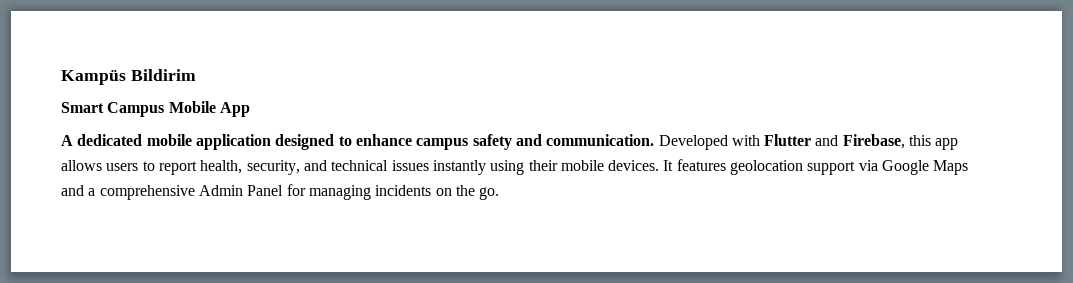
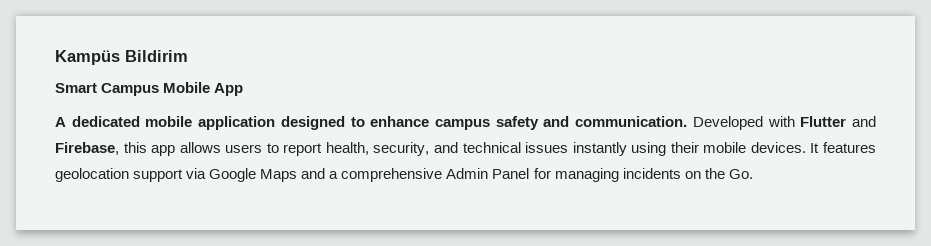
- It features geolocation support via Google Maps and a comprehensive Admin Panel for managing incidents on the go.
+ It features geolocation support via Google Maps and a comprehensive Admin Panel for managing incidents on the Go.

